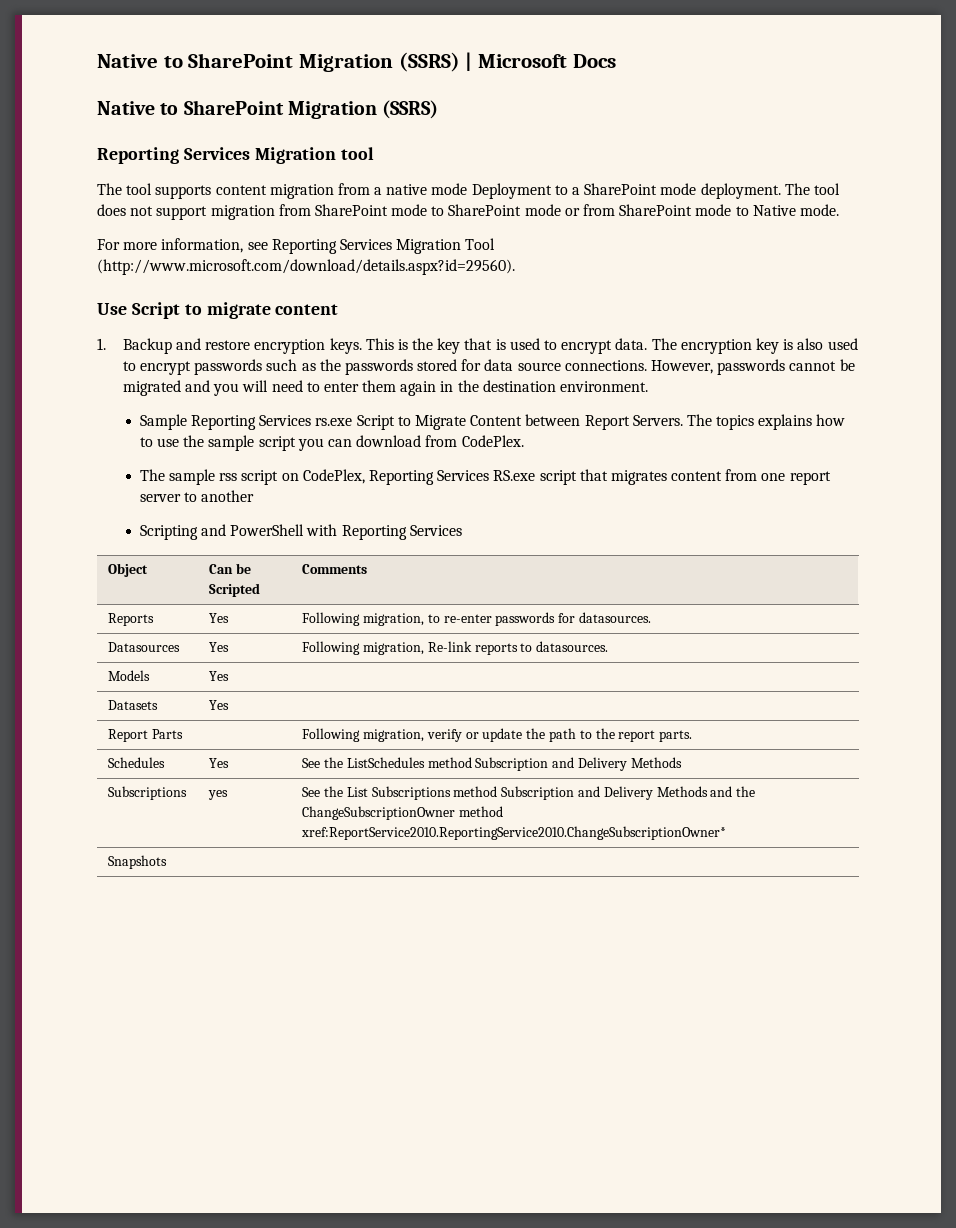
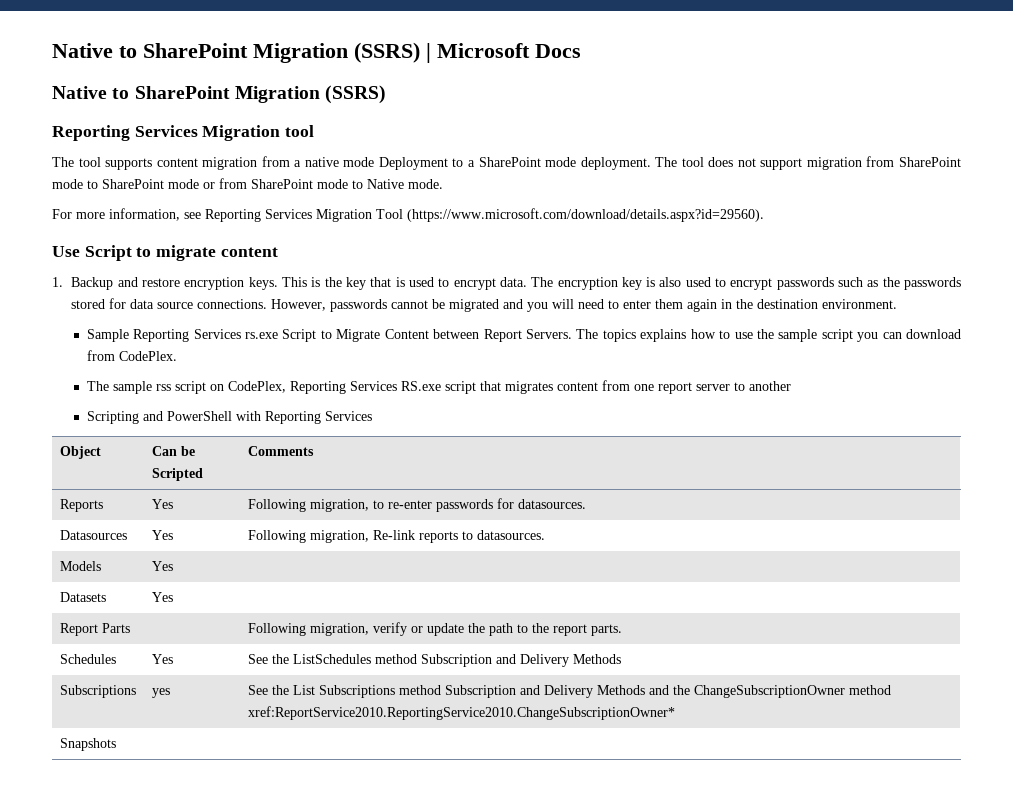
- For more information, see Reporting Services Migration Tool (http://www.microsoft.com/download/details.aspx?id=29560).
+ For more information, see Reporting Services Migration Tool (https://www.microsoft.com/download/details.aspx?id=29560).

